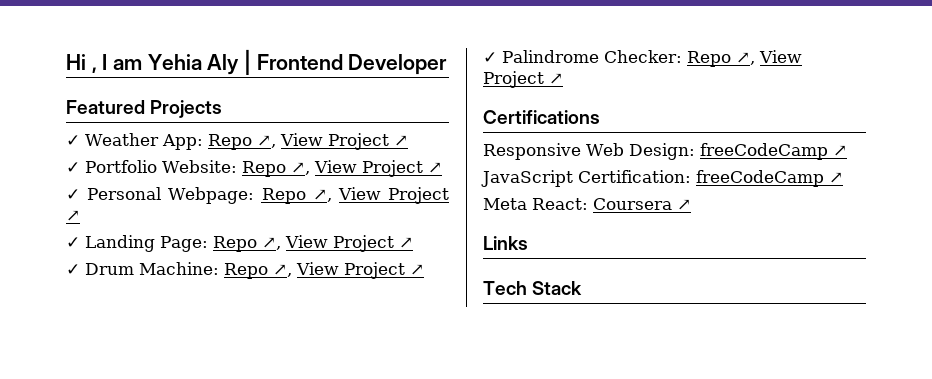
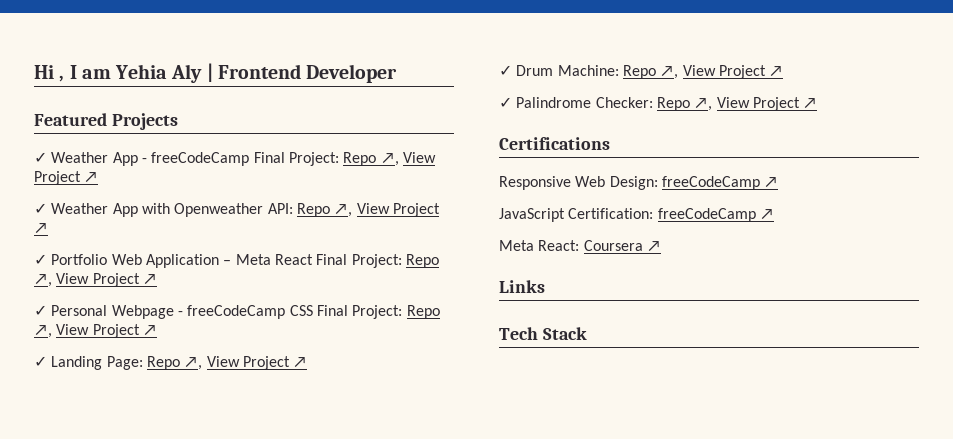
- ✓ Weather App: Repo ↗, View Project ↗
+ ✓ Weather App - freeCodeCamp Final Project: Repo ↗, View Project ↗
+ ✓ Weather App with Openweather API: Repo ↗, View Project ↗
- ✓ Portfolio Website: Repo ↗, View Project ↗
+ ✓ Portfolio Web Application – Meta React Final Project: Repo ↗, View Project ↗
- ✓ Personal Webpage: Repo ↗, View Project ↗
+ ✓ Personal Webpage - freeCodeCamp CSS Final Project: Repo ↗, View Project ↗

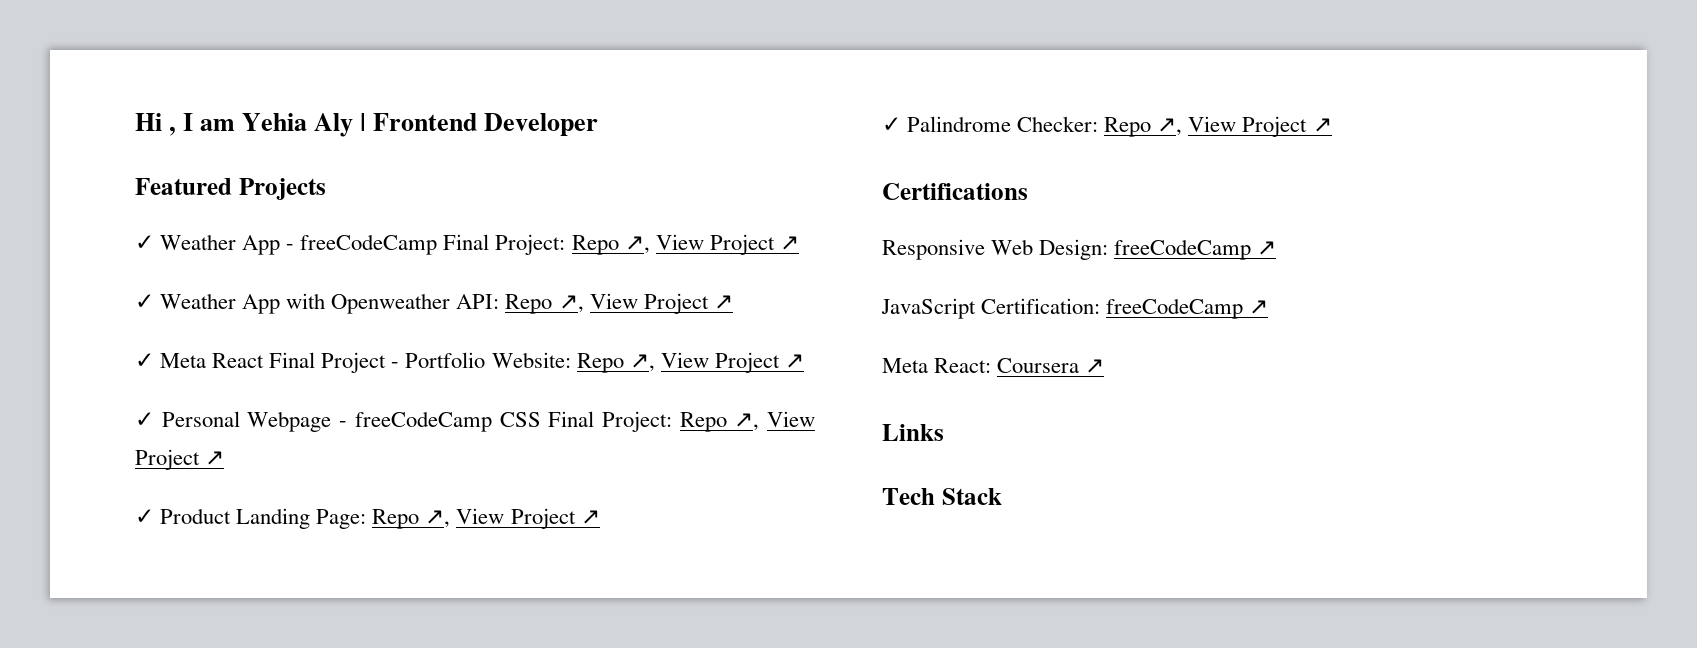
- ✓ Portfolio Web Application – Meta React Final Project: Repo ↗, View Project ↗
+ ✓ Meta React Final Project - Portfolio Website: Repo ↗, View Project ↗
- ✓ Landing Page: Repo ↗, View Project ↗
+ ✓ Product Landing Page: Repo ↗, View Project ↗
- ✓ Drum Machine: Repo ↗, View Project ↗

